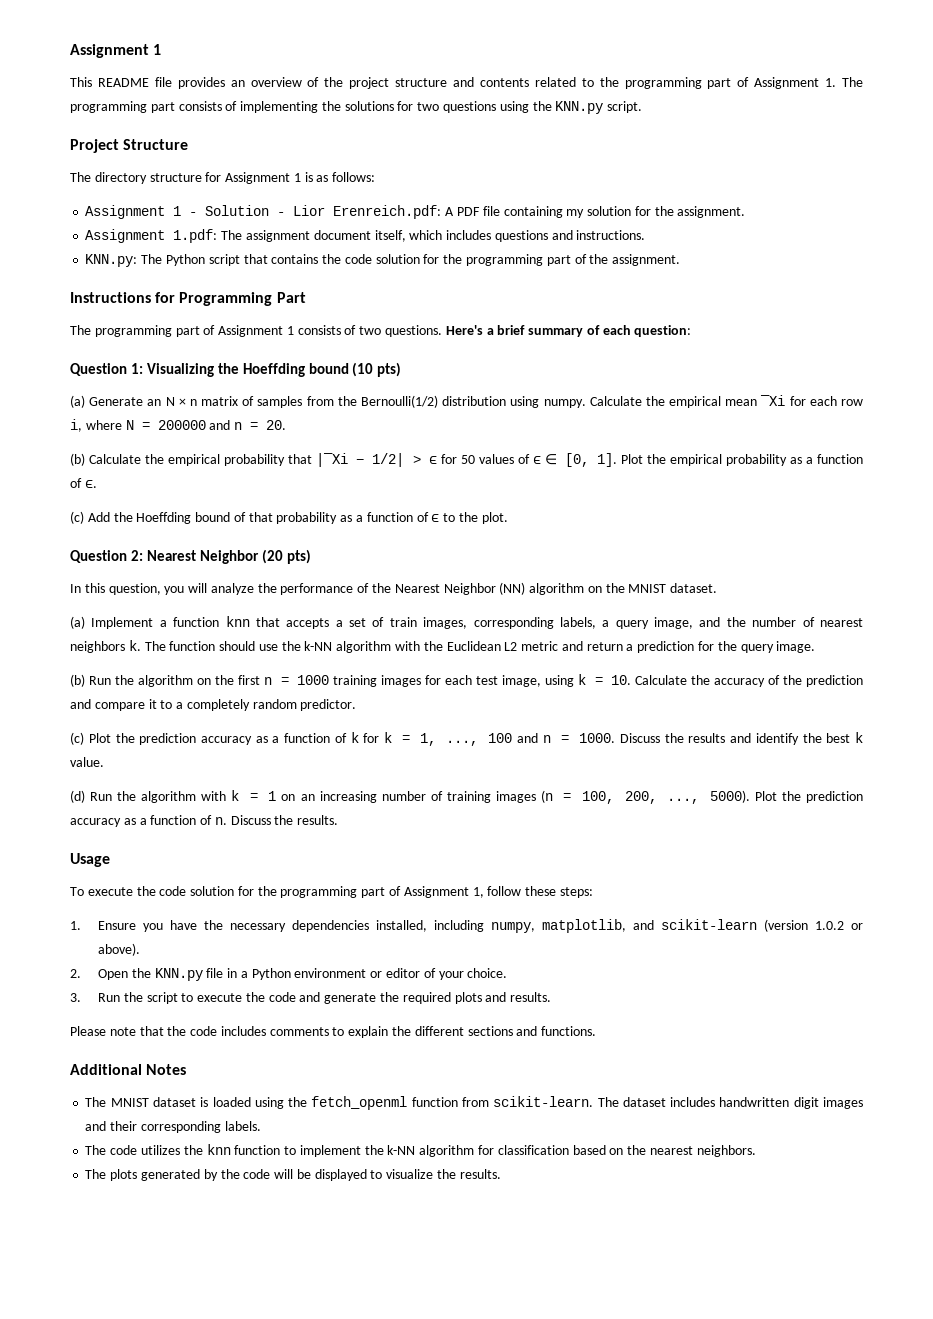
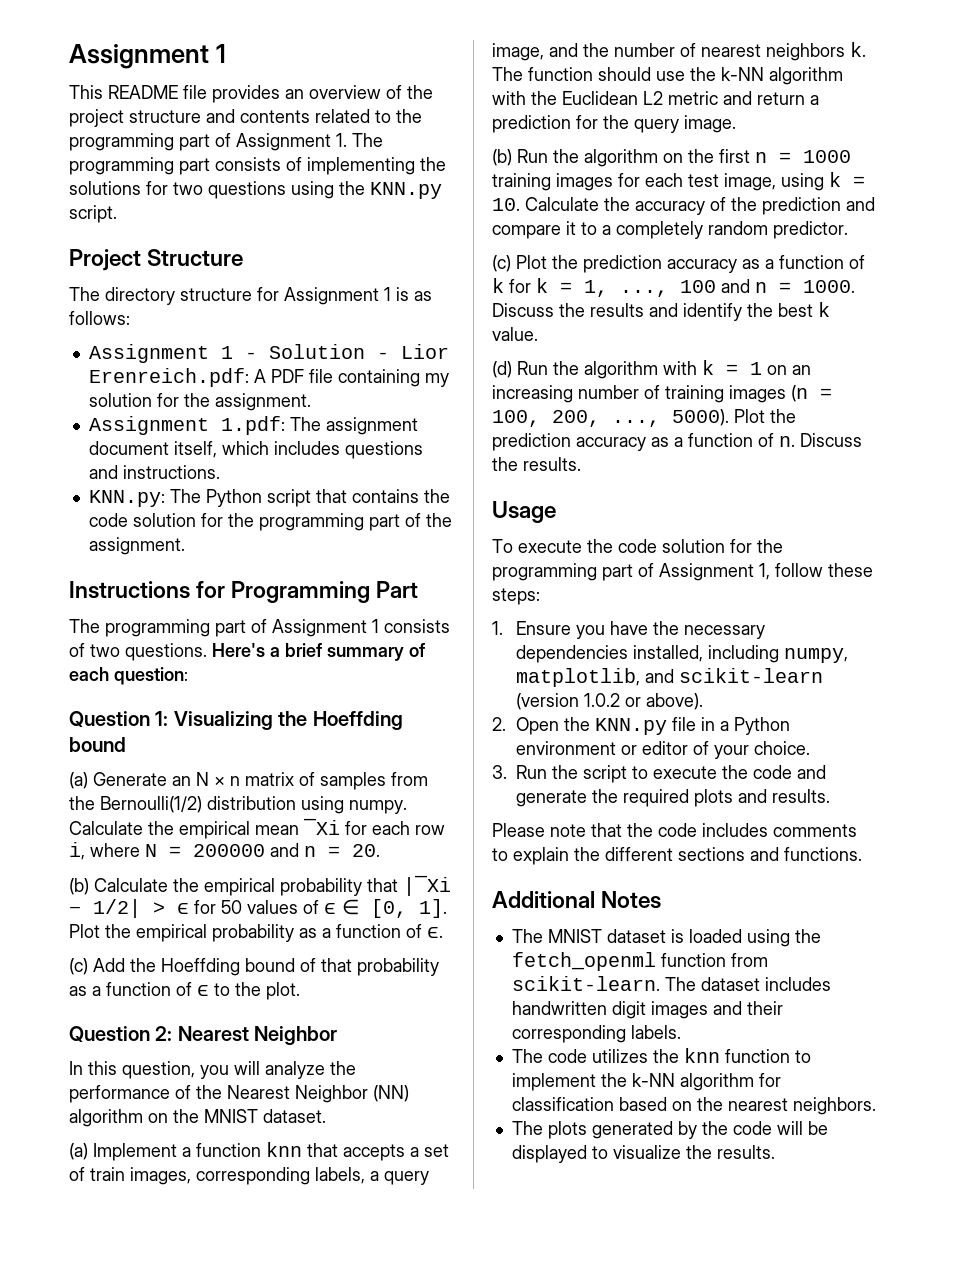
- Question 1: Visualizing the Hoeffding bound (10 pts)
+ Question 1: Visualizing the Hoeffding bound
- Question 2: Nearest Neighbor (20 pts)
+ Question 2: Nearest Neighbor

